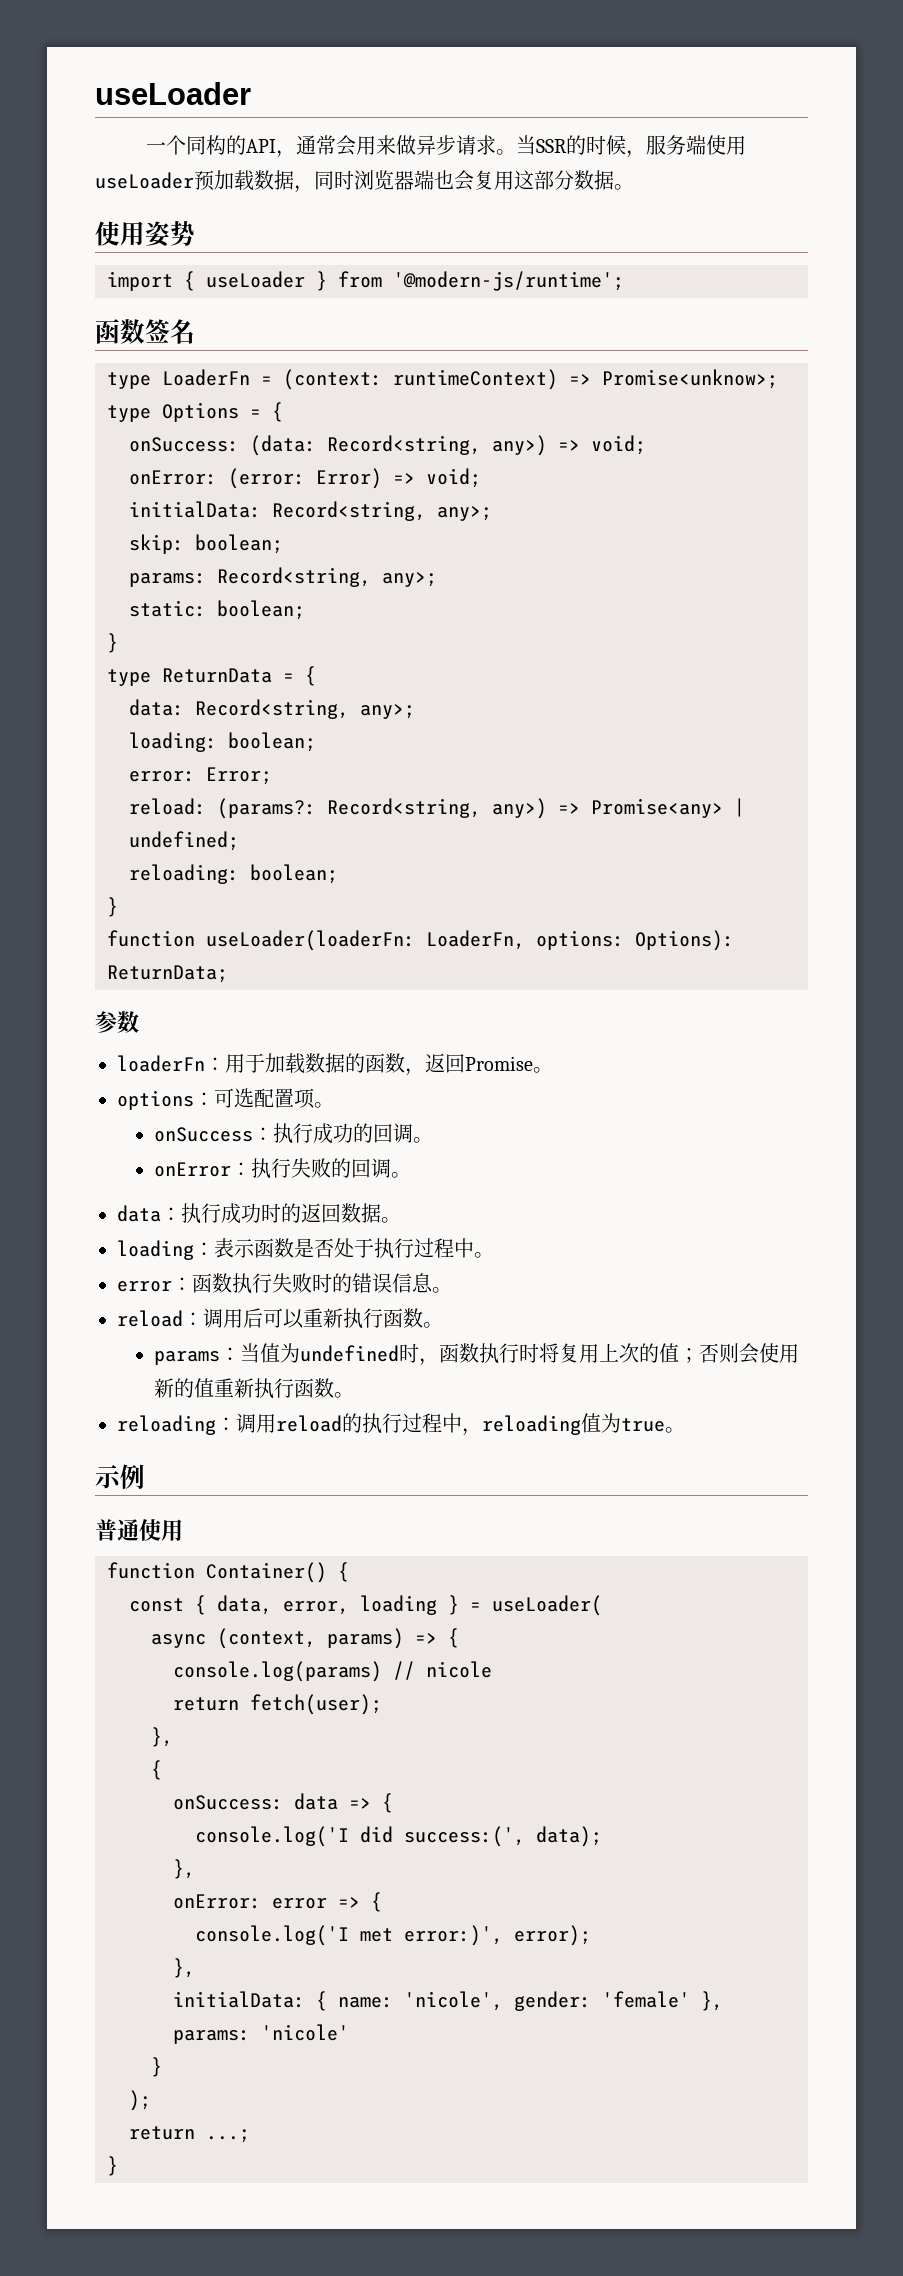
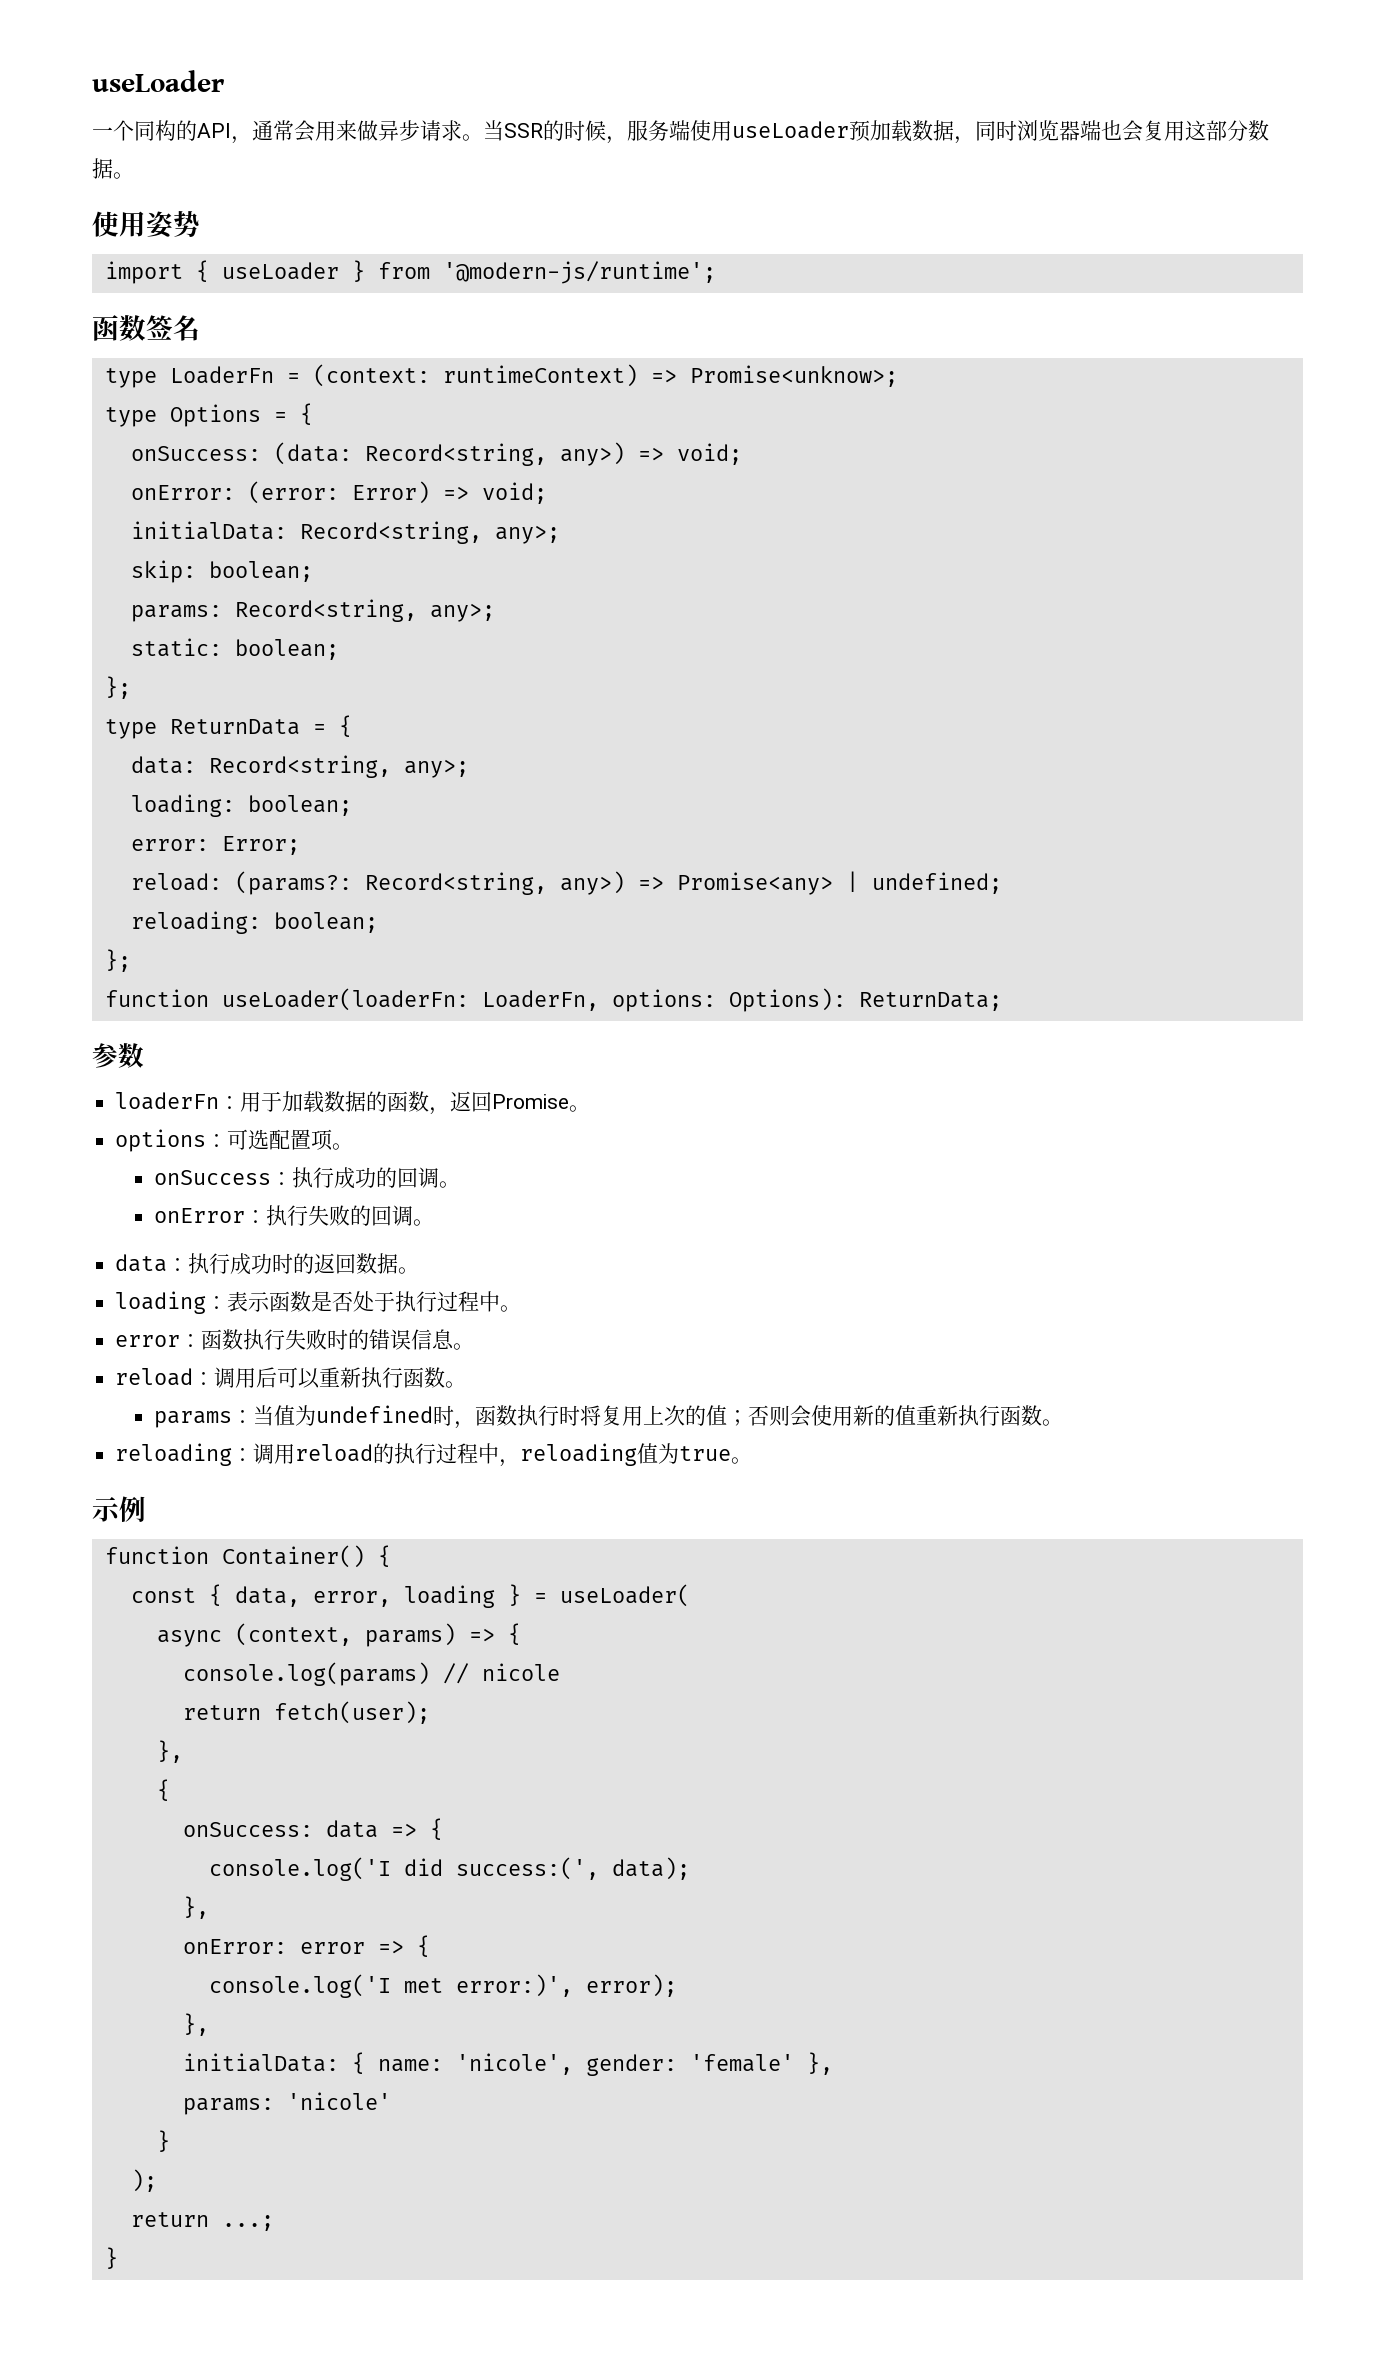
  static: boolean;
- }
+ };
  reloading: boolean;
- }
+ };
- 普通使用

